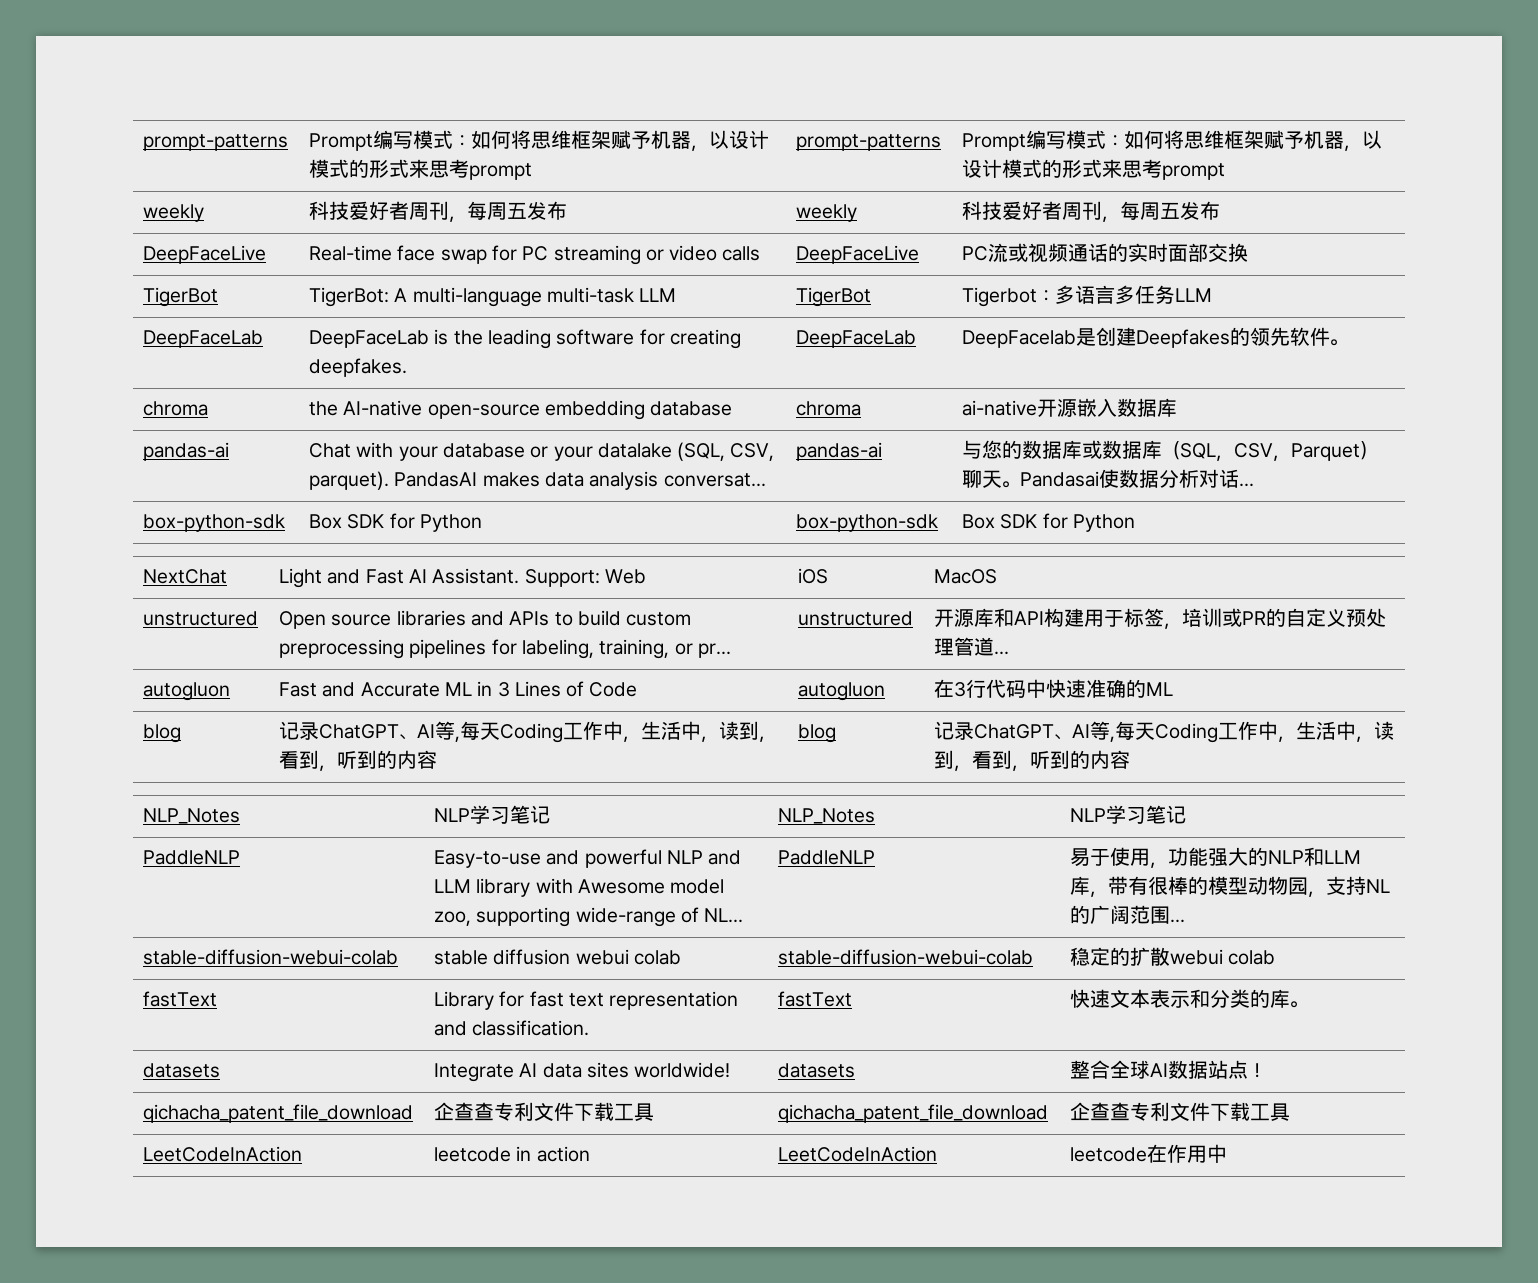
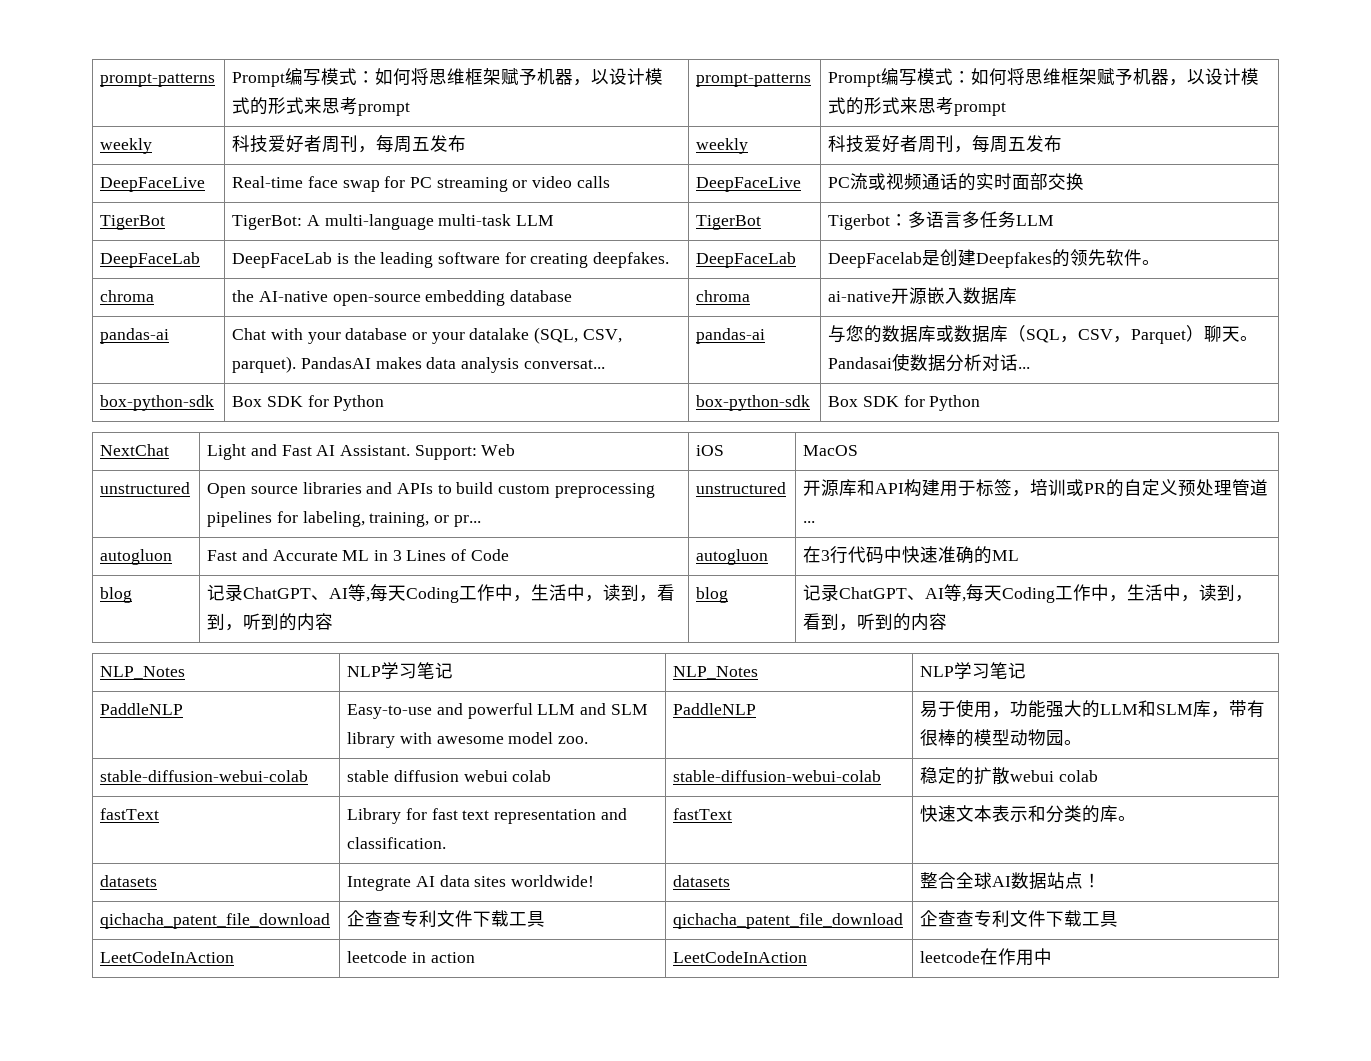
- PaddleNLP | Easy-to-use and powerful NLP and LLM library with Awesome model zoo, supporting wide-range of NL... | PaddleNLP | 易于使用，功能强大的NLP和LLM库，带有很棒的模型动物园，支持NL的广阔范围...
+ PaddleNLP | Easy-to-use and powerful LLM and SLM library with awesome model zoo. | PaddleNLP | 易于使用，功能强大的LLM和SLM库，带有很棒的模型动物园。

